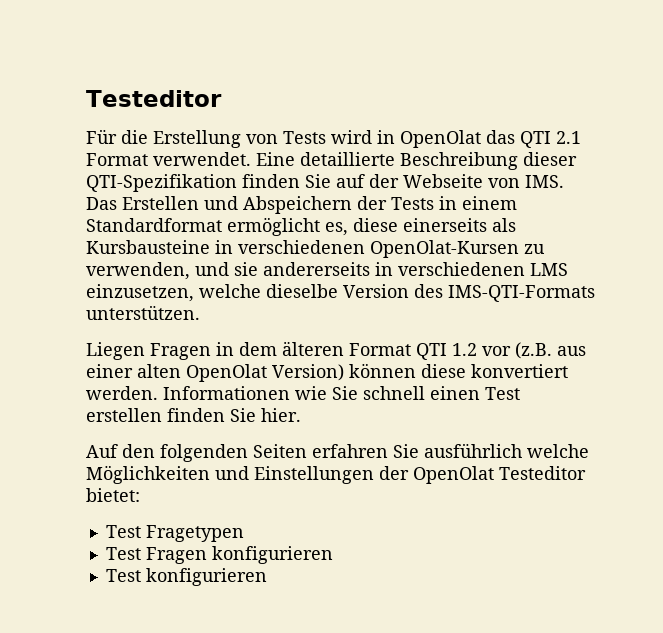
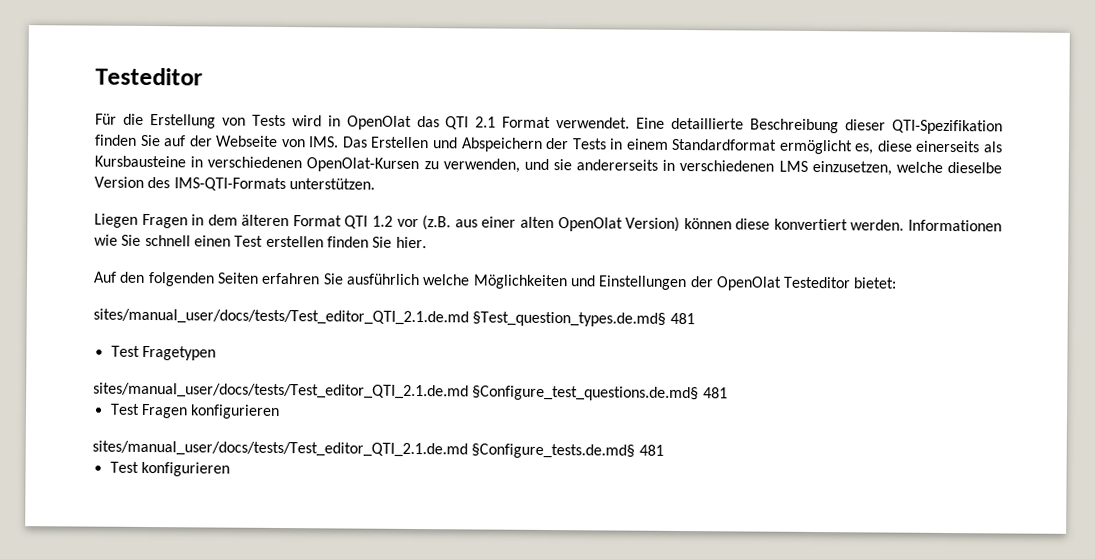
+ sites/manual_user/docs/tests/Test_editor_QTI_2.1.de.md §Test_question_types.de.md§ 481
+ sites/manual_user/docs/tests/Test_editor_QTI_2.1.de.md §Configure_test_questions.de.md§ 481
+ sites/manual_user/docs/tests/Test_editor_QTI_2.1.de.md §Configure_tests.de.md§ 481

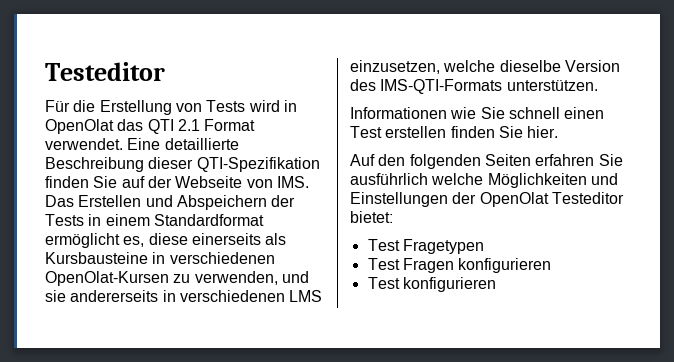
- Liegen Fragen in dem älteren Format QTI 1.2 vor (z.B. aus einer alten OpenOlat Version) können diese konvertiert werden.
- sites/manual_user/docs/tests/Test_editor_QTI_2.1.de.md §Test_question_types.de.md§ 481
- sites/manual_user/docs/tests/Test_editor_QTI_2.1.de.md §Configure_test_questions.de.md§ 481
- sites/manual_user/docs/tests/Test_editor_QTI_2.1.de.md §Configure_tests.de.md§ 481

